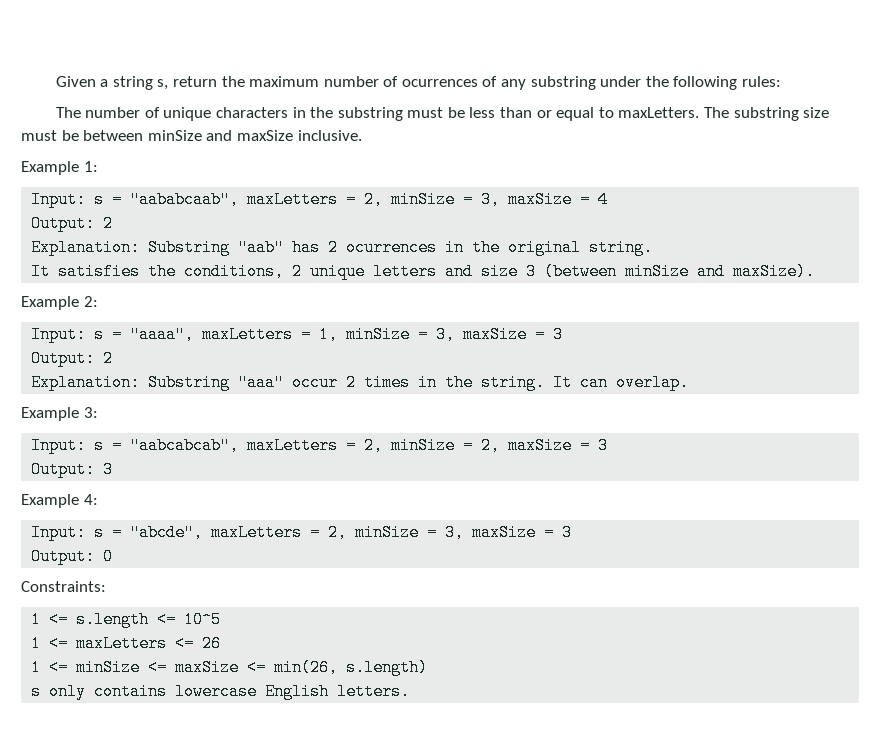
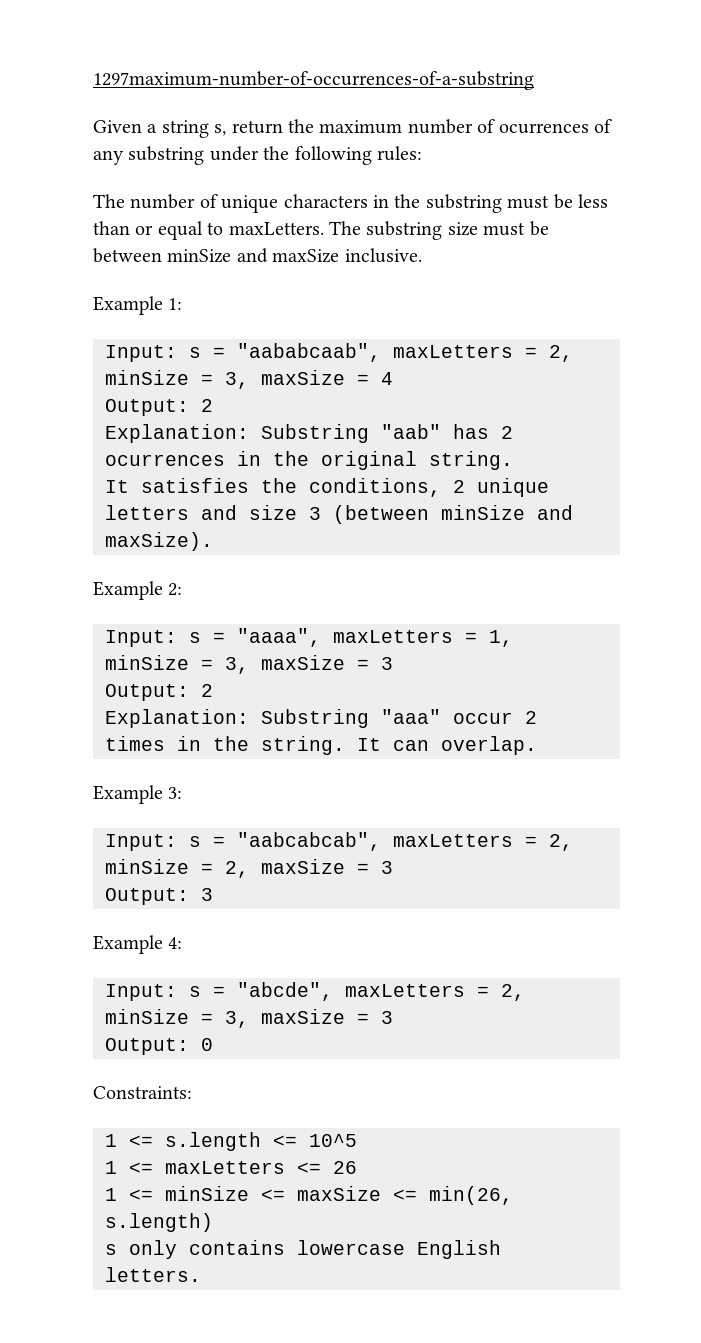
+ 1297maximum-number-of-occurrences-of-a-substring

